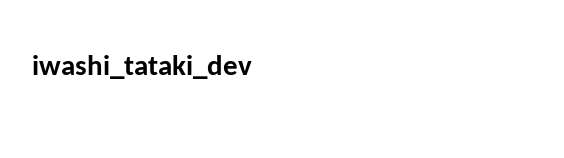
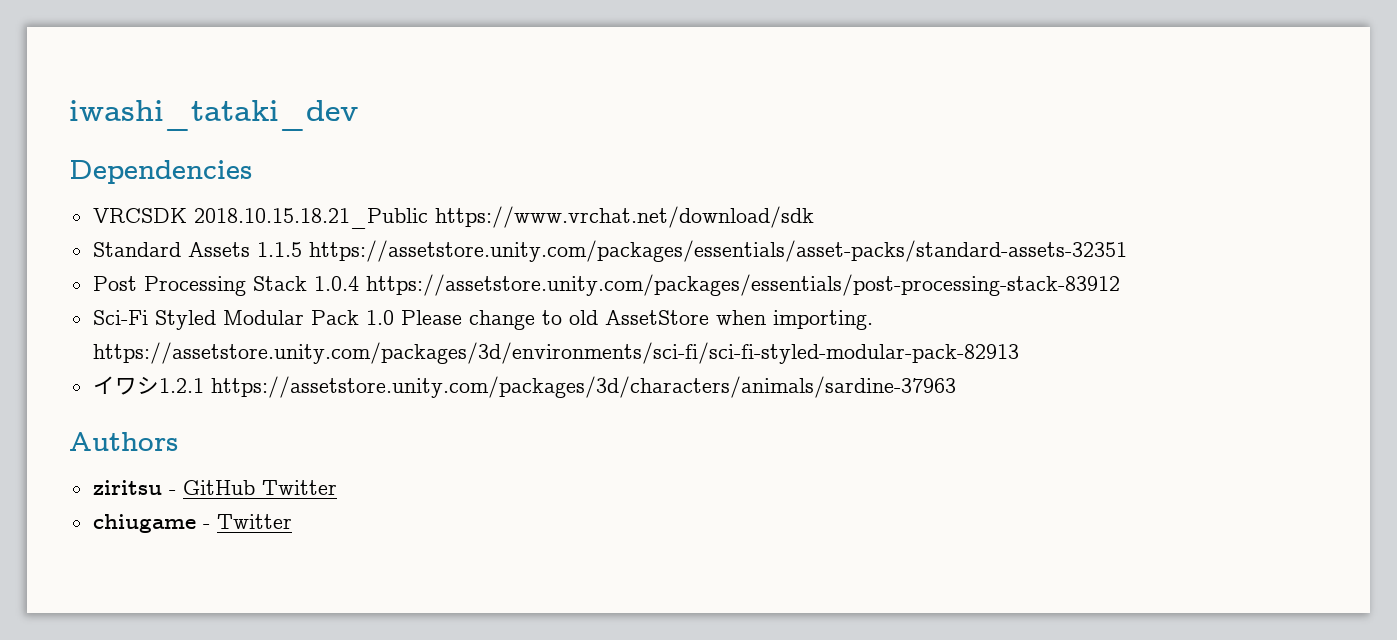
+ Dependencies
+ VRCSDK 2018.10.15.18.21_Public https://www.vrchat.net/download/sdk
+ Standard Assets 1.1.5 https://assetstore.unity.com/packages/essentials/asset-packs/standard-assets-32351
+ Post Processing Stack 1.0.4 https://assetstore.unity.com/packages/essentials/post-processing-stack-83912
+ Sci-Fi Styled Modular Pack 1.0 Please change to old AssetStore when importing. https://assetstore.unity.com/packages/3d/environments/sci-fi/sci-fi-styled-modular-pack-82913
+ イワシ1.2.1 https://assetstore.unity.com/packages/3d/characters/animals/sardine-37963
+ Authors
+ ziritsu - GitHub Twitter
+ chiugame - Twitter

